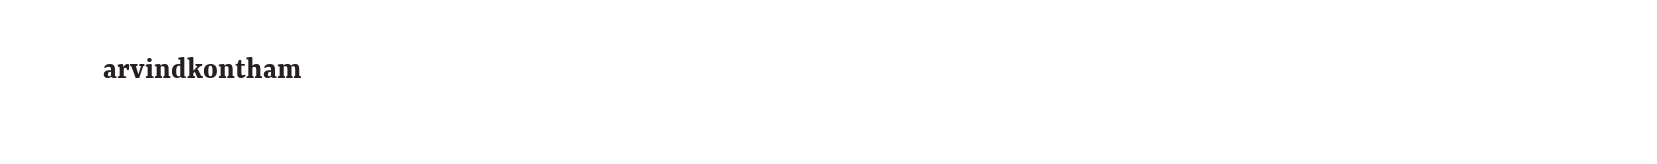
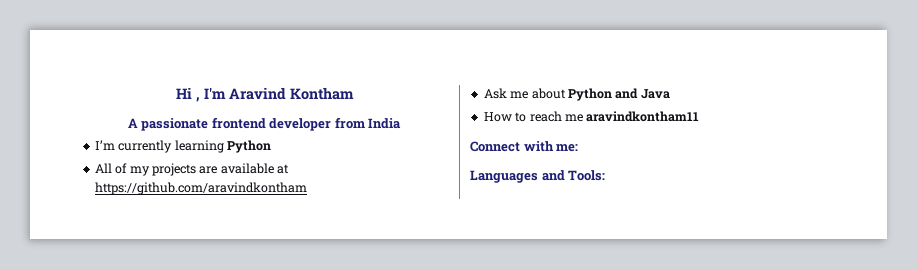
- arvindkontham
+ Hi , I'm Aravind Kontham
+ A passionate frontend developer from India
+ I’m currently learning Python
+ All of my projects are available at https://github.com/aravindkontham
+ Ask me about Python and Java
+ How to reach me aravindkontham11
+ Connect with me:
+ Languages and Tools:

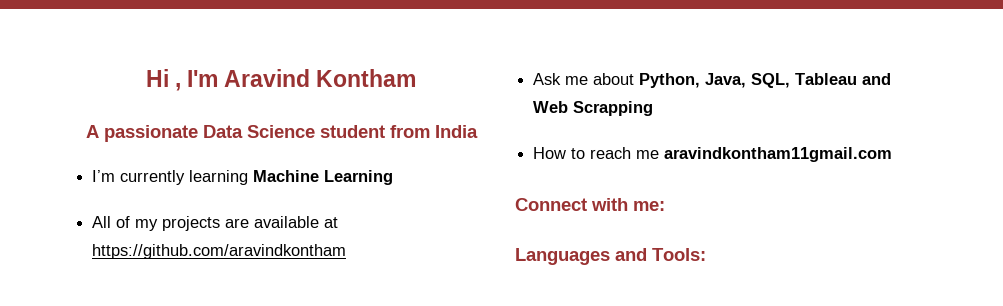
- A passionate frontend developer from India
+ A passionate Data Science student from India
- I’m currently learning Python
+ I’m currently learning Machine Learning
- Ask me about Python and Java
+ Ask me about Python, Java, SQL, Tableau and Web Scrapping
- How to reach me aravindkontham11
+ How to reach me aravindkontham11gmail.com

